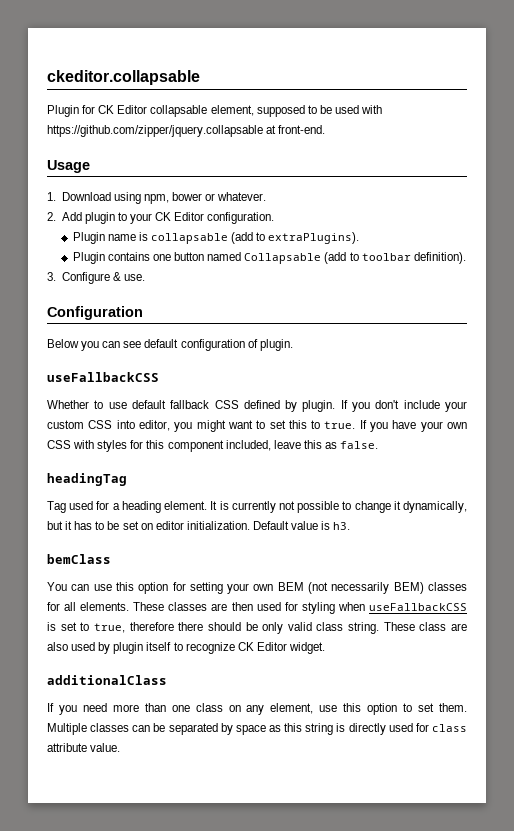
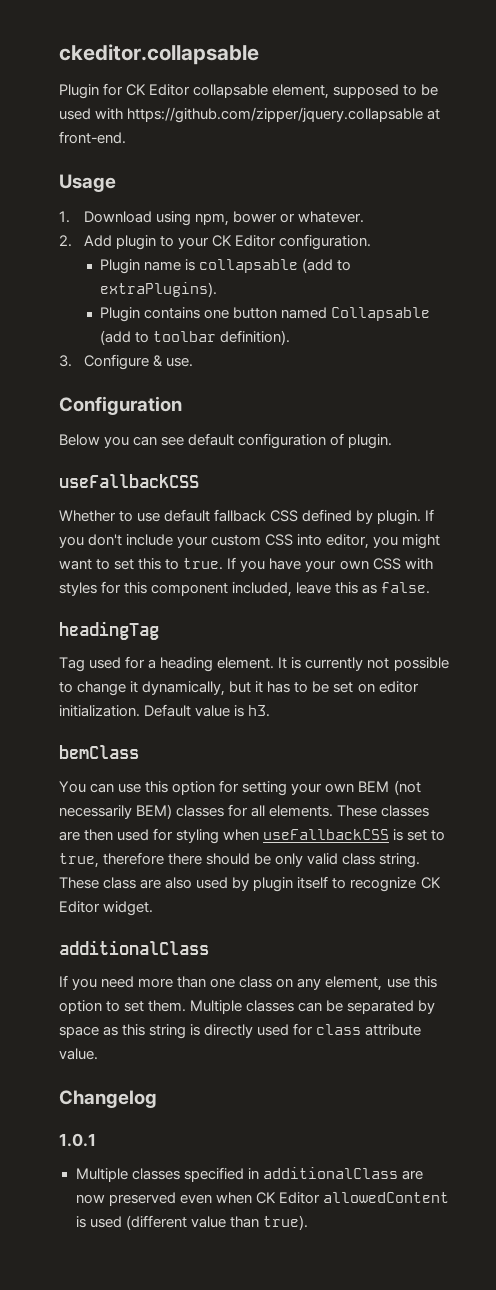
+ Changelog
+ 1.0.1
+ Multiple classes specified in additionalClass are now preserved even when CK Editor allowedContent is used (different value than true).

